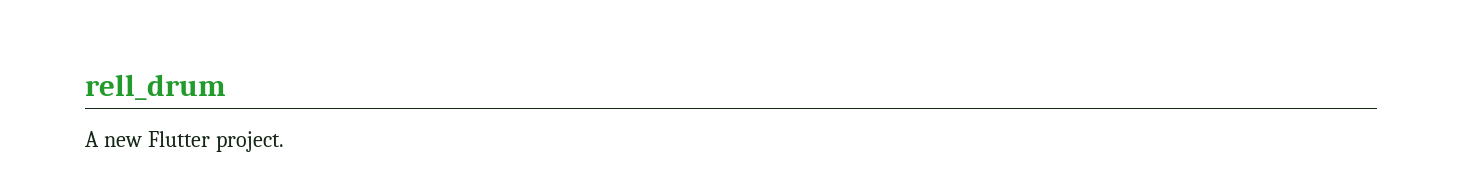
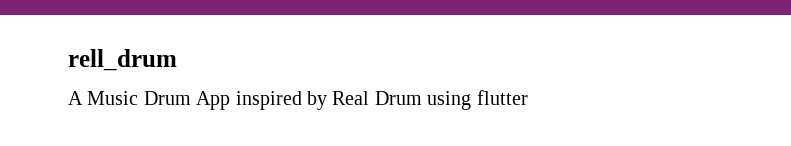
- A new Flutter project.
+ A Music Drum App inspired by Real Drum using flutter

